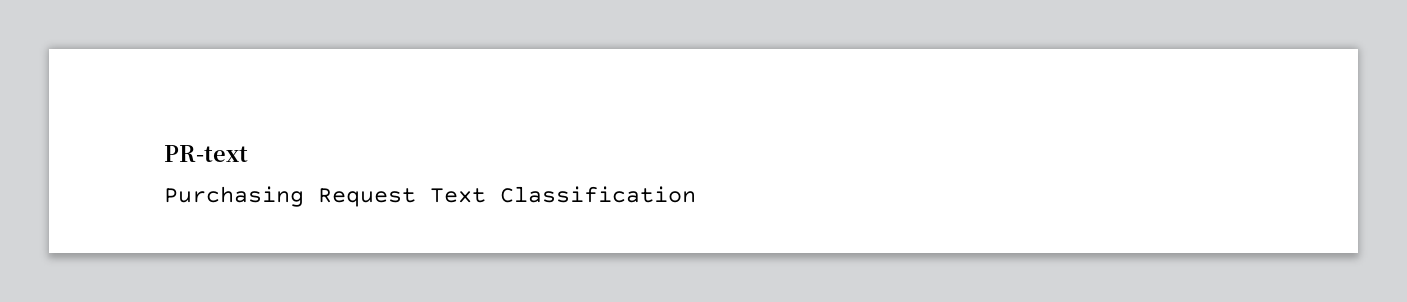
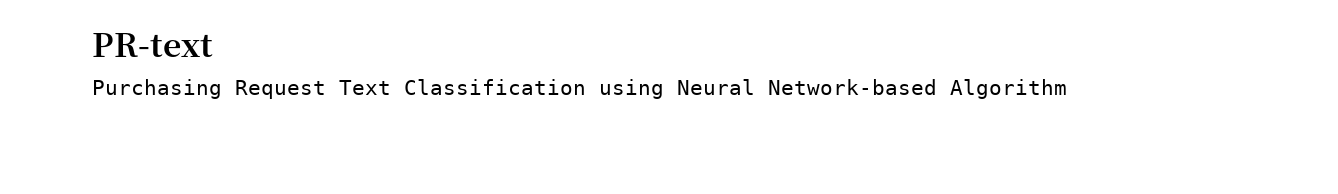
- Purchasing Request Text Classification
+ Purchasing Request Text Classification using Neural Network-based Algorithm

